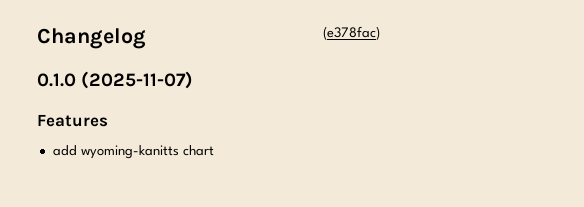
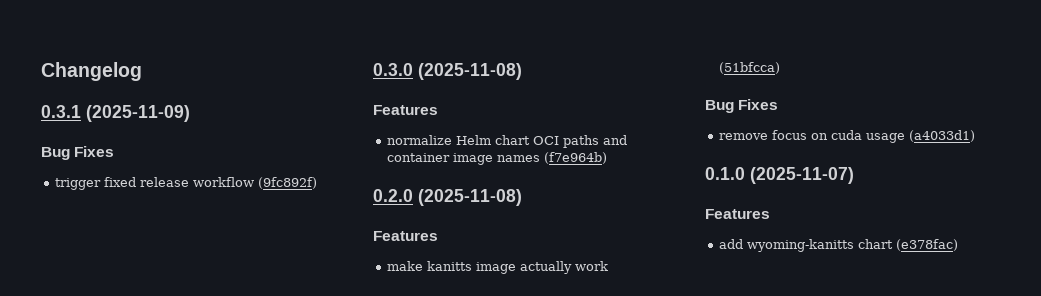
+ 0.3.1 (2025-11-09)
+ Bug Fixes
+ trigger fixed release workflow (9fc892f)
+ 0.3.0 (2025-11-08)
+ Features
+ normalize Helm chart OCI paths and container image names (f7e964b)
+ 0.2.0 (2025-11-08)
+ Features
+ make kanitts image actually work (51bfcca)
+ Bug Fixes
+ remove focus on cuda usage (a4033d1)

